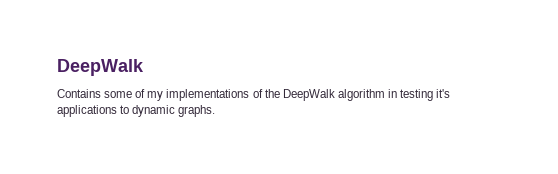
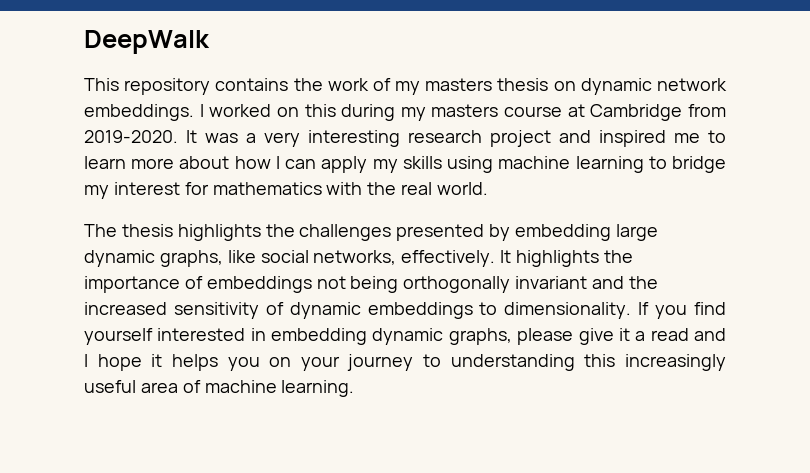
- Contains some of my implementations of the DeepWalk algorithm in testing it's applications to dynamic graphs.
+ This repository contains the work of my masters thesis on dynamic network embeddings. I worked on this during my masters course at Cambridge from 2019-2020. It was a very interesting research project and inspired me to learn more about how I can apply my skills using machine learning to bridge my interest for mathematics with the real world.
+ The thesis highlights the challenges presented by embedding large dynamic graphs, like social networks, effectively. It highlights the importance of embeddings not being orthogonally invariant and the increased sensitivity of dynamic embeddings to dimensionality. If you find yourself interested in embedding dynamic graphs, please give it a read and I hope it helps you on your journey to understanding this increasingly useful area of machine learning.

